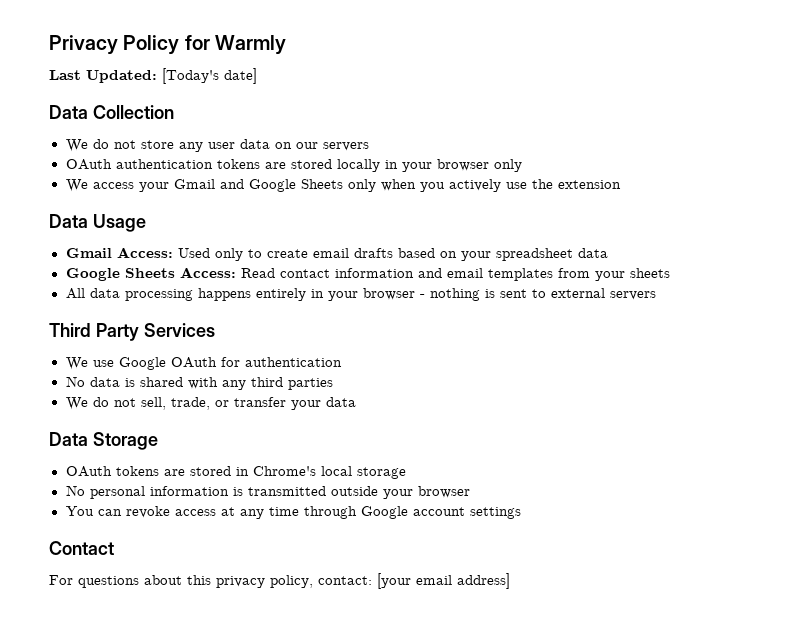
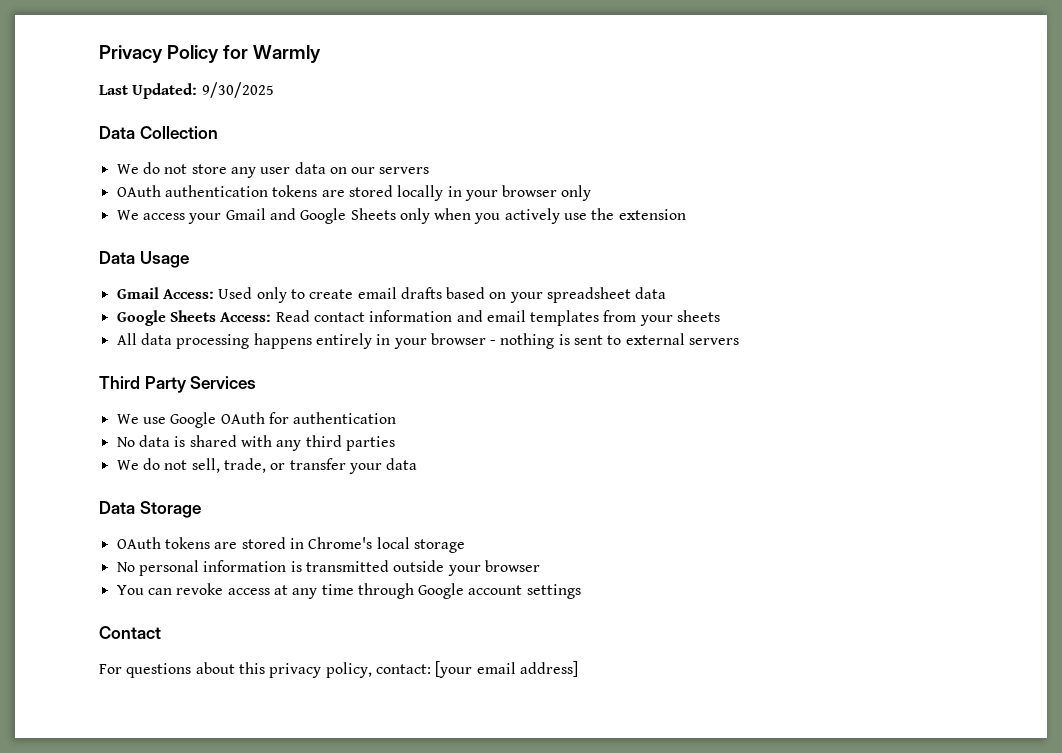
- Last Updated: [Today's date]
+ Last Updated: 9/30/2025

